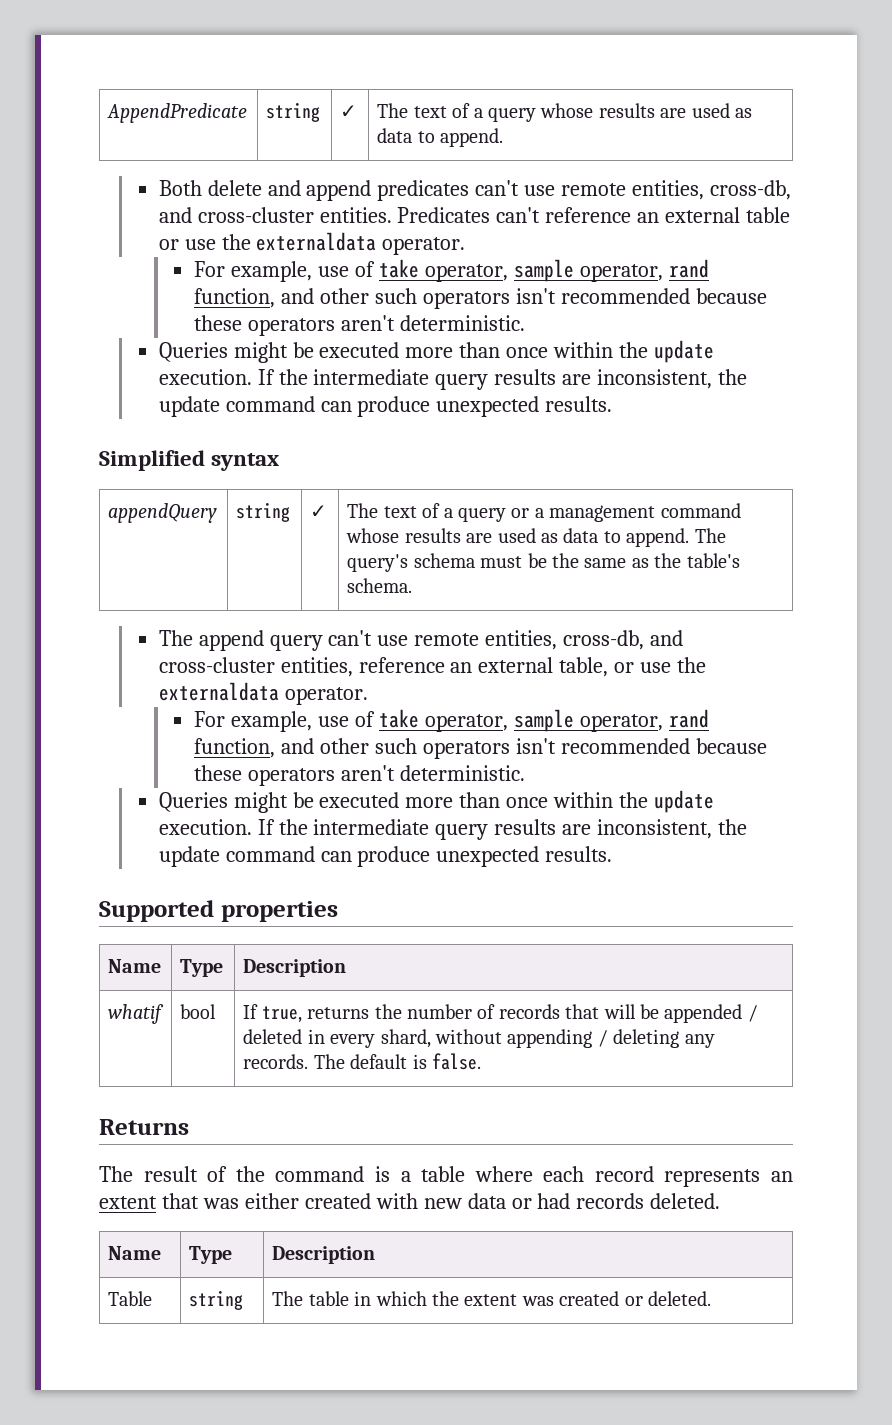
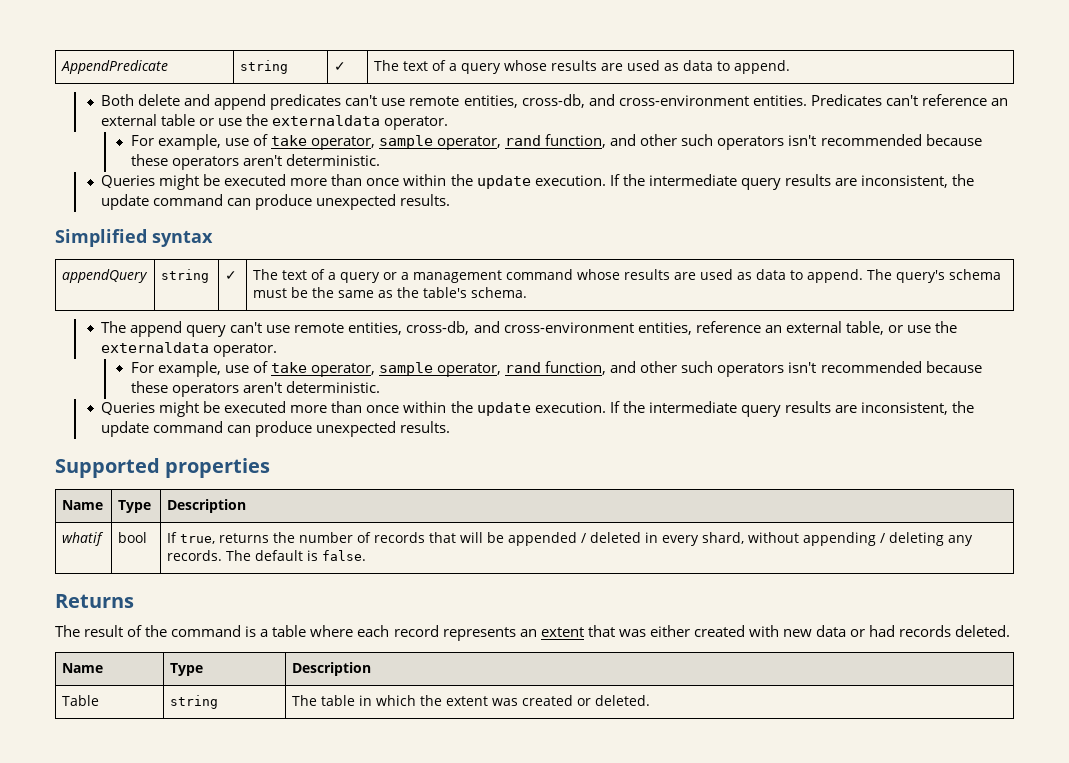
- Both delete and append predicates can't use remote entities, cross-db, and cross-cluster entities.
+ Both delete and append predicates can't use remote entities, cross-db, and cross-environment entities.
- The append query can't use remote entities, cross-db, and cross-cluster entities, reference an external table, or use the externaldata operator.
+ The append query can't use remote entities, cross-db, and cross-environment entities, reference an external table, or use the externaldata operator.

